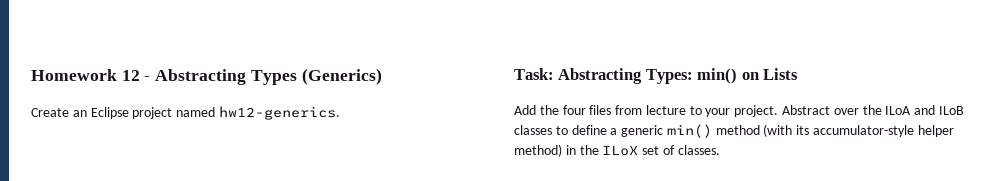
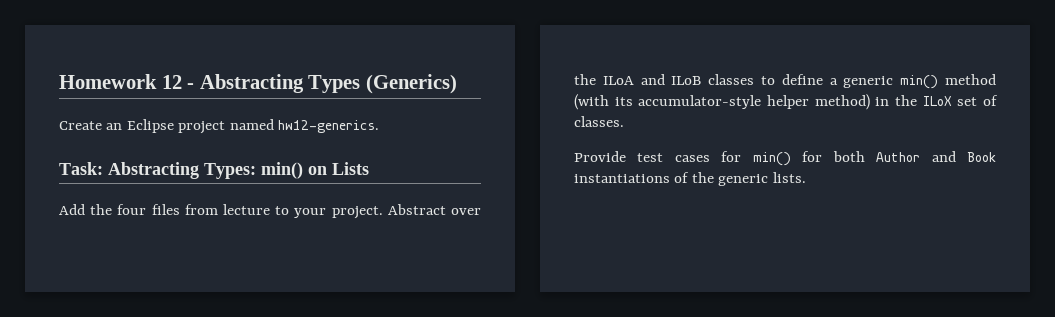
+ Provide test cases for min() for both Author and Book instantiations of the generic lists.

